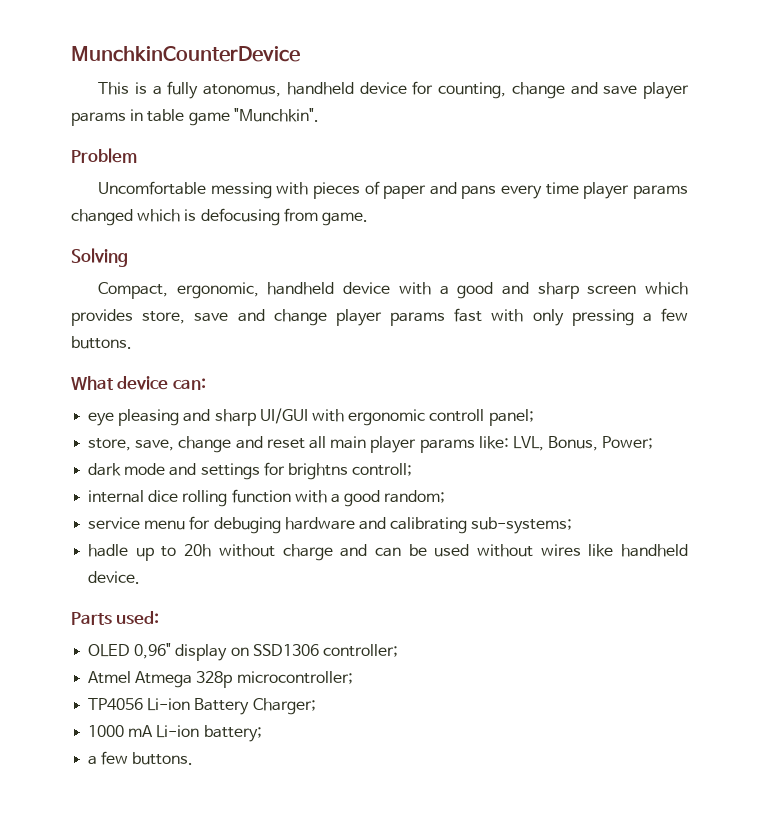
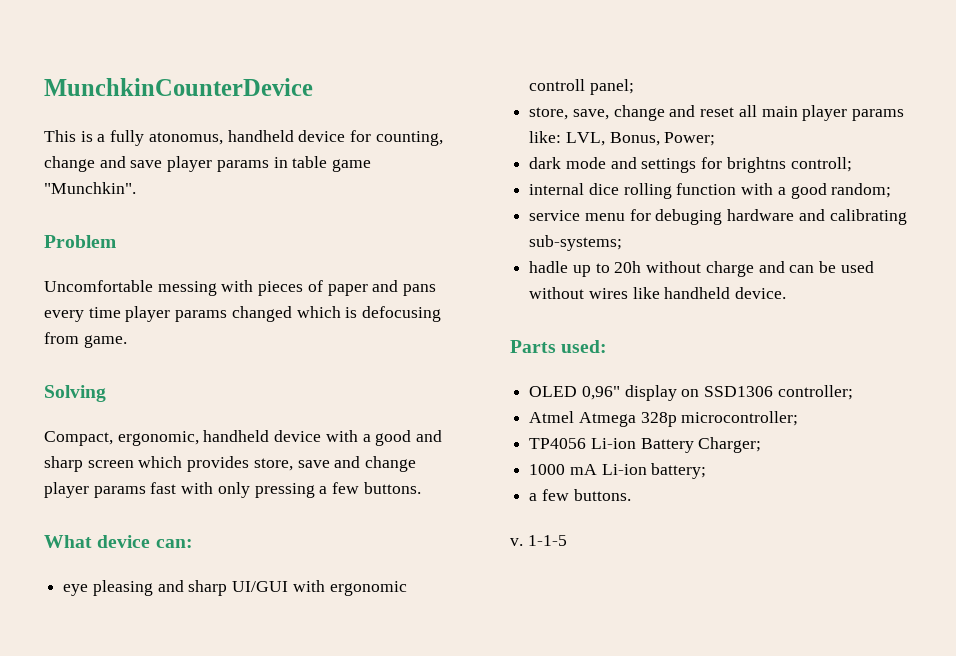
+ v. 1-1-5

